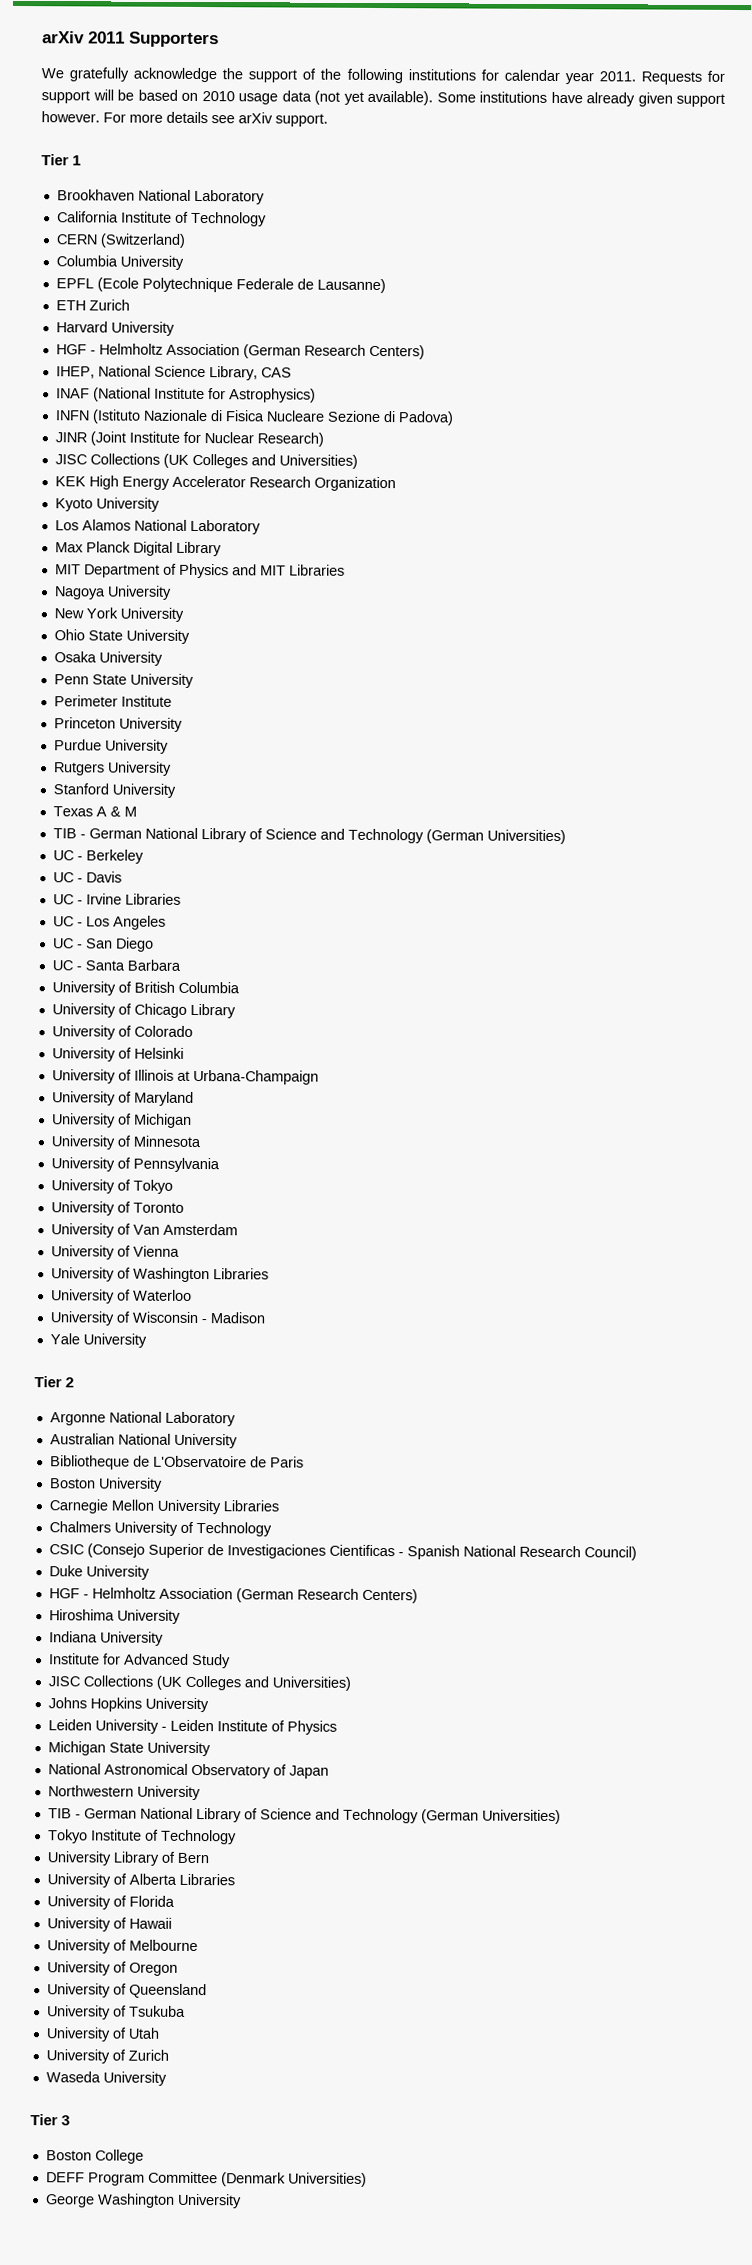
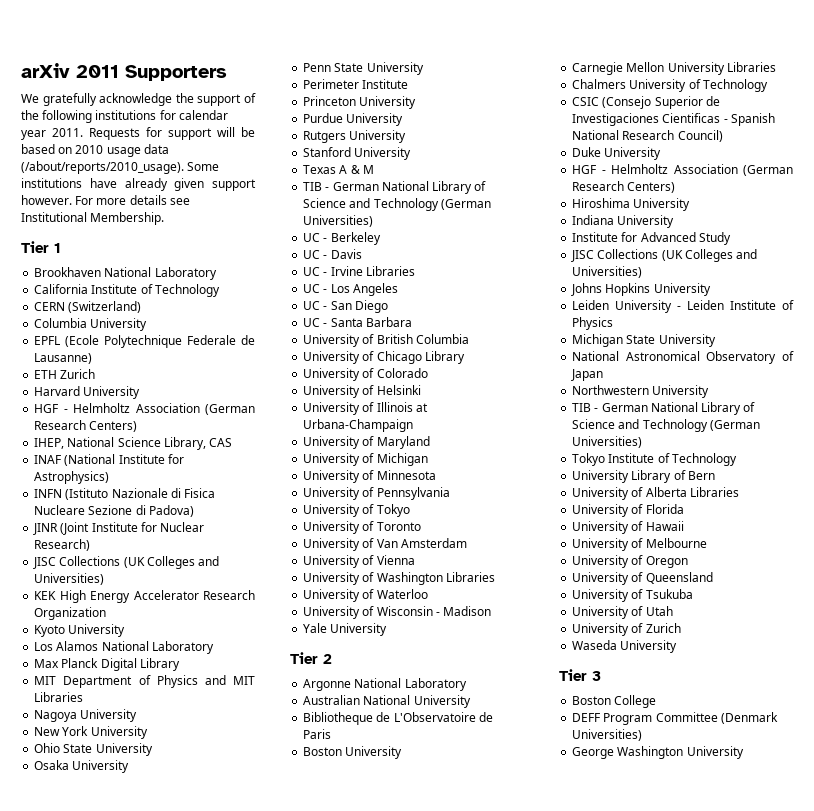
- Requests for support will be based on 2010 usage data (not yet available).
+ Requests for support will be based on 2010 usage data (/about/reports/2010_usage).
- For more details see arXiv support.
+ For more details see Institutional Membership.

